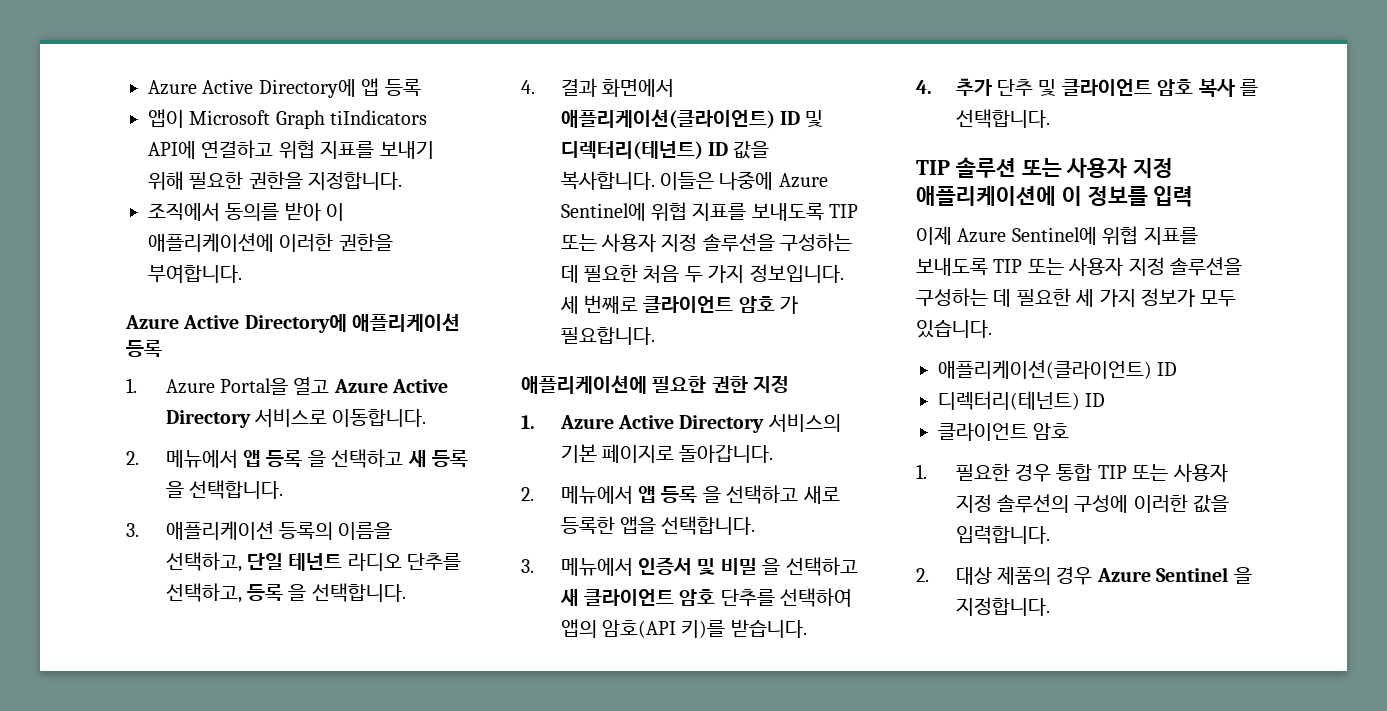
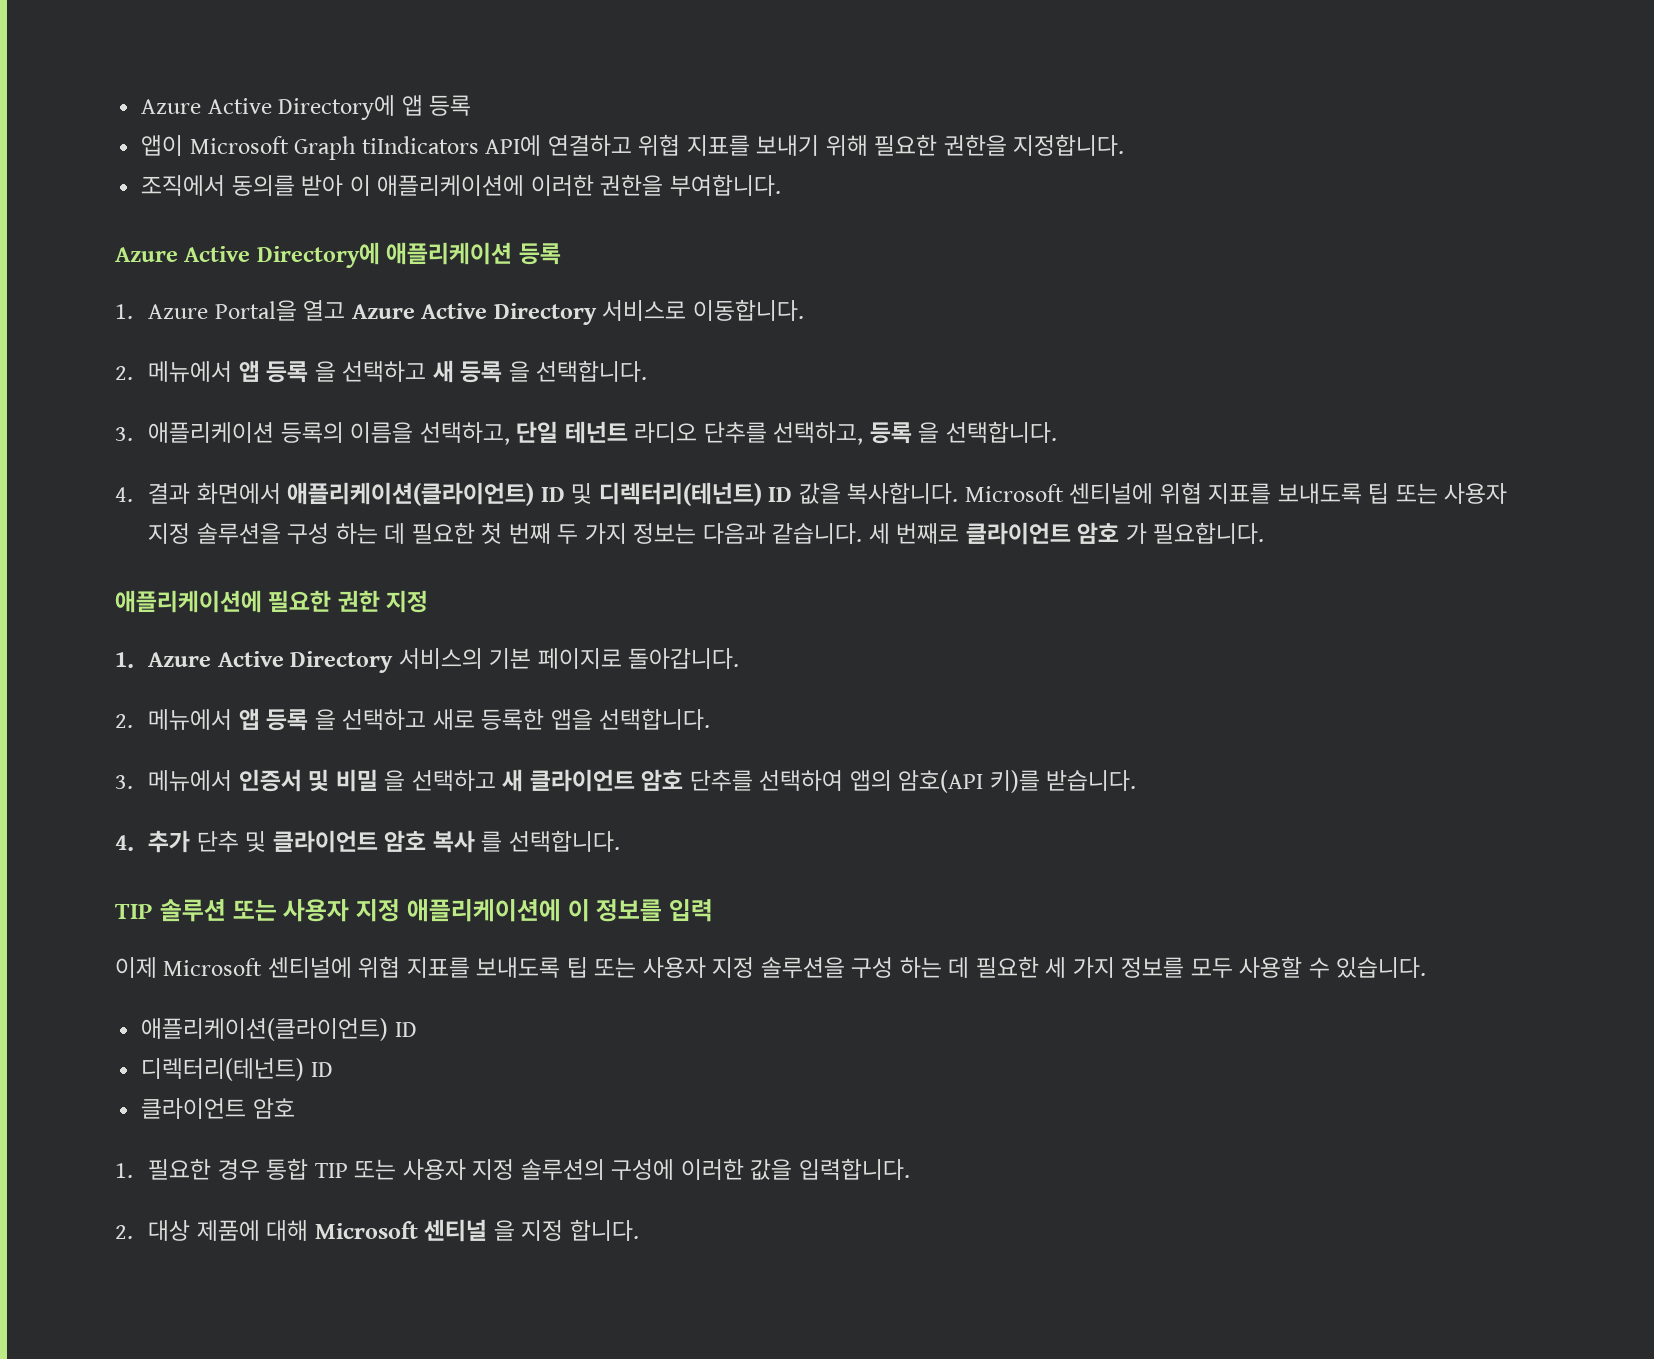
- 이들은 나중에 Azure Sentinel에 위협 지표를 보내도록 TIP 또는 사용자 지정 솔루션을 구성하는 데 필요한 처음 두 가지 정보입니다.
+ Microsoft 센티널에 위협 지표를 보내도록 팁 또는 사용자 지정 솔루션을 구성 하는 데 필요한 첫 번째 두 가지 정보는 다음과 같습니다.
- 이제 Azure Sentinel에 위협 지표를 보내도록 TIP 또는 사용자 지정 솔루션을 구성하는 데 필요한 세 가지 정보가 모두 있습니다.
+ 이제 Microsoft 센티널에 위협 지표를 보내도록 팁 또는 사용자 지정 솔루션을 구성 하는 데 필요한 세 가지 정보를 모두 사용할 수 있습니다.
- 2. 대상 제품의 경우 Azure Sentinel 을 지정합니다.
+ 2. 대상 제품에 대해 Microsoft 센티널 을 지정 합니다.

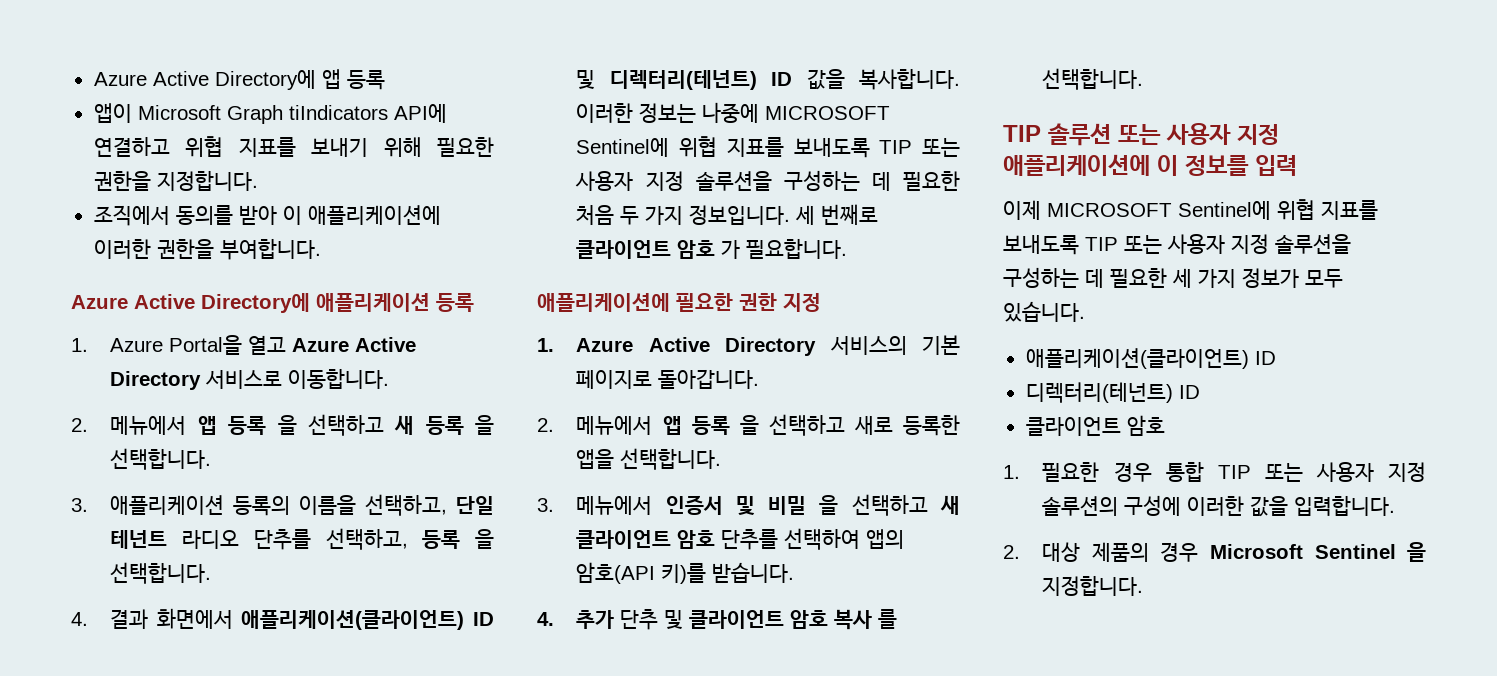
- Microsoft 센티널에 위협 지표를 보내도록 팁 또는 사용자 지정 솔루션을 구성 하는 데 필요한 첫 번째 두 가지 정보는 다음과 같습니다.
+ 이러한 정보는 나중에 MICROSOFT Sentinel에 위협 지표를 보내도록 TIP 또는 사용자 지정 솔루션을 구성하는 데 필요한 처음 두 가지 정보입니다.
- 이제 Microsoft 센티널에 위협 지표를 보내도록 팁 또는 사용자 지정 솔루션을 구성 하는 데 필요한 세 가지 정보를 모두 사용할 수 있습니다.
+ 이제 MICROSOFT Sentinel에 위협 지표를 보내도록 TIP 또는 사용자 지정 솔루션을 구성하는 데 필요한 세 가지 정보가 모두 있습니다.
- 2. 대상 제품에 대해 Microsoft 센티널 을 지정 합니다.
+ 2. 대상 제품의 경우 Microsoft Sentinel 을 지정합니다.

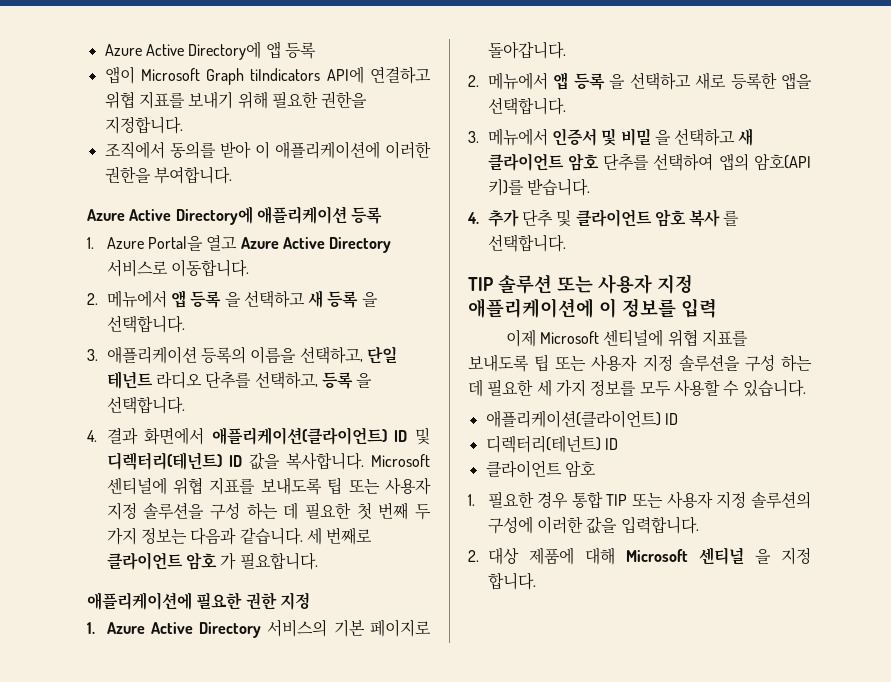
- 이러한 정보는 나중에 MICROSOFT Sentinel에 위협 지표를 보내도록 TIP 또는 사용자 지정 솔루션을 구성하는 데 필요한 처음 두 가지 정보입니다.
+ Microsoft 센티널에 위협 지표를 보내도록 팁 또는 사용자 지정 솔루션을 구성 하는 데 필요한 첫 번째 두 가지 정보는 다음과 같습니다.
- 이제 MICROSOFT Sentinel에 위협 지표를 보내도록 TIP 또는 사용자 지정 솔루션을 구성하는 데 필요한 세 가지 정보가 모두 있습니다.
+ 이제 Microsoft 센티널에 위협 지표를 보내도록 팁 또는 사용자 지정 솔루션을 구성 하는 데 필요한 세 가지 정보를 모두 사용할 수 있습니다.
- 2. 대상 제품의 경우 Microsoft Sentinel 을 지정합니다.
+ 2. 대상 제품에 대해 Microsoft 센티널 을 지정 합니다.

